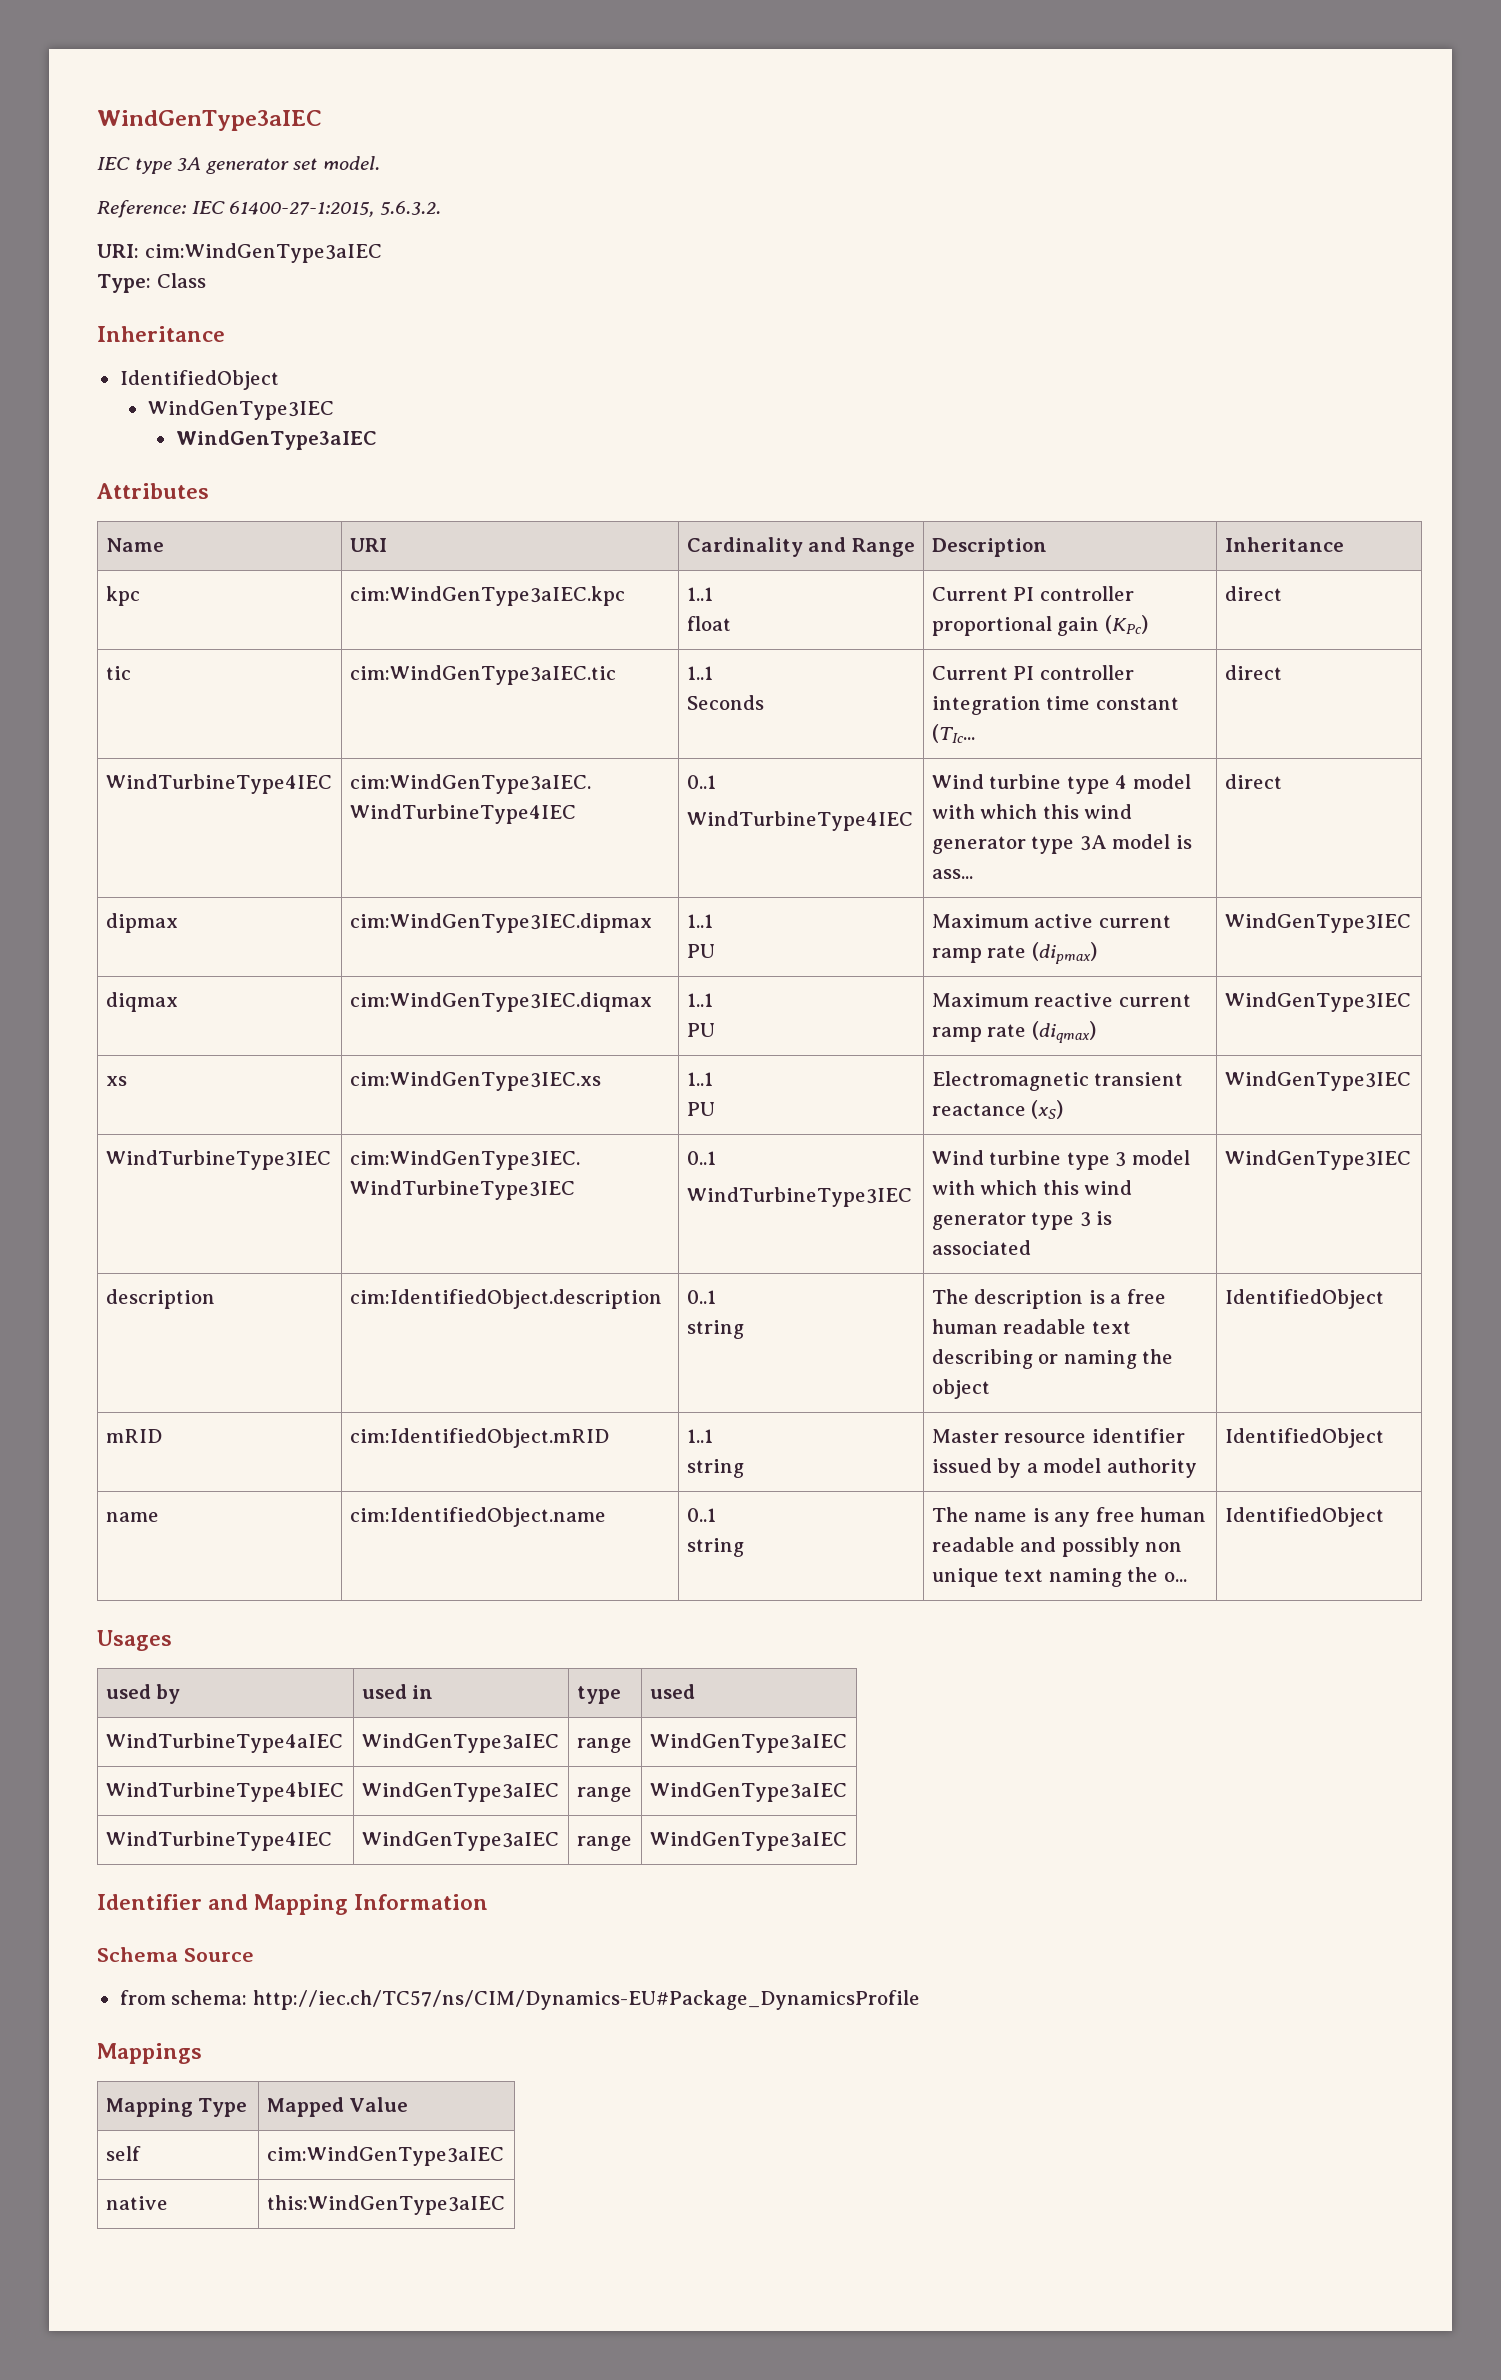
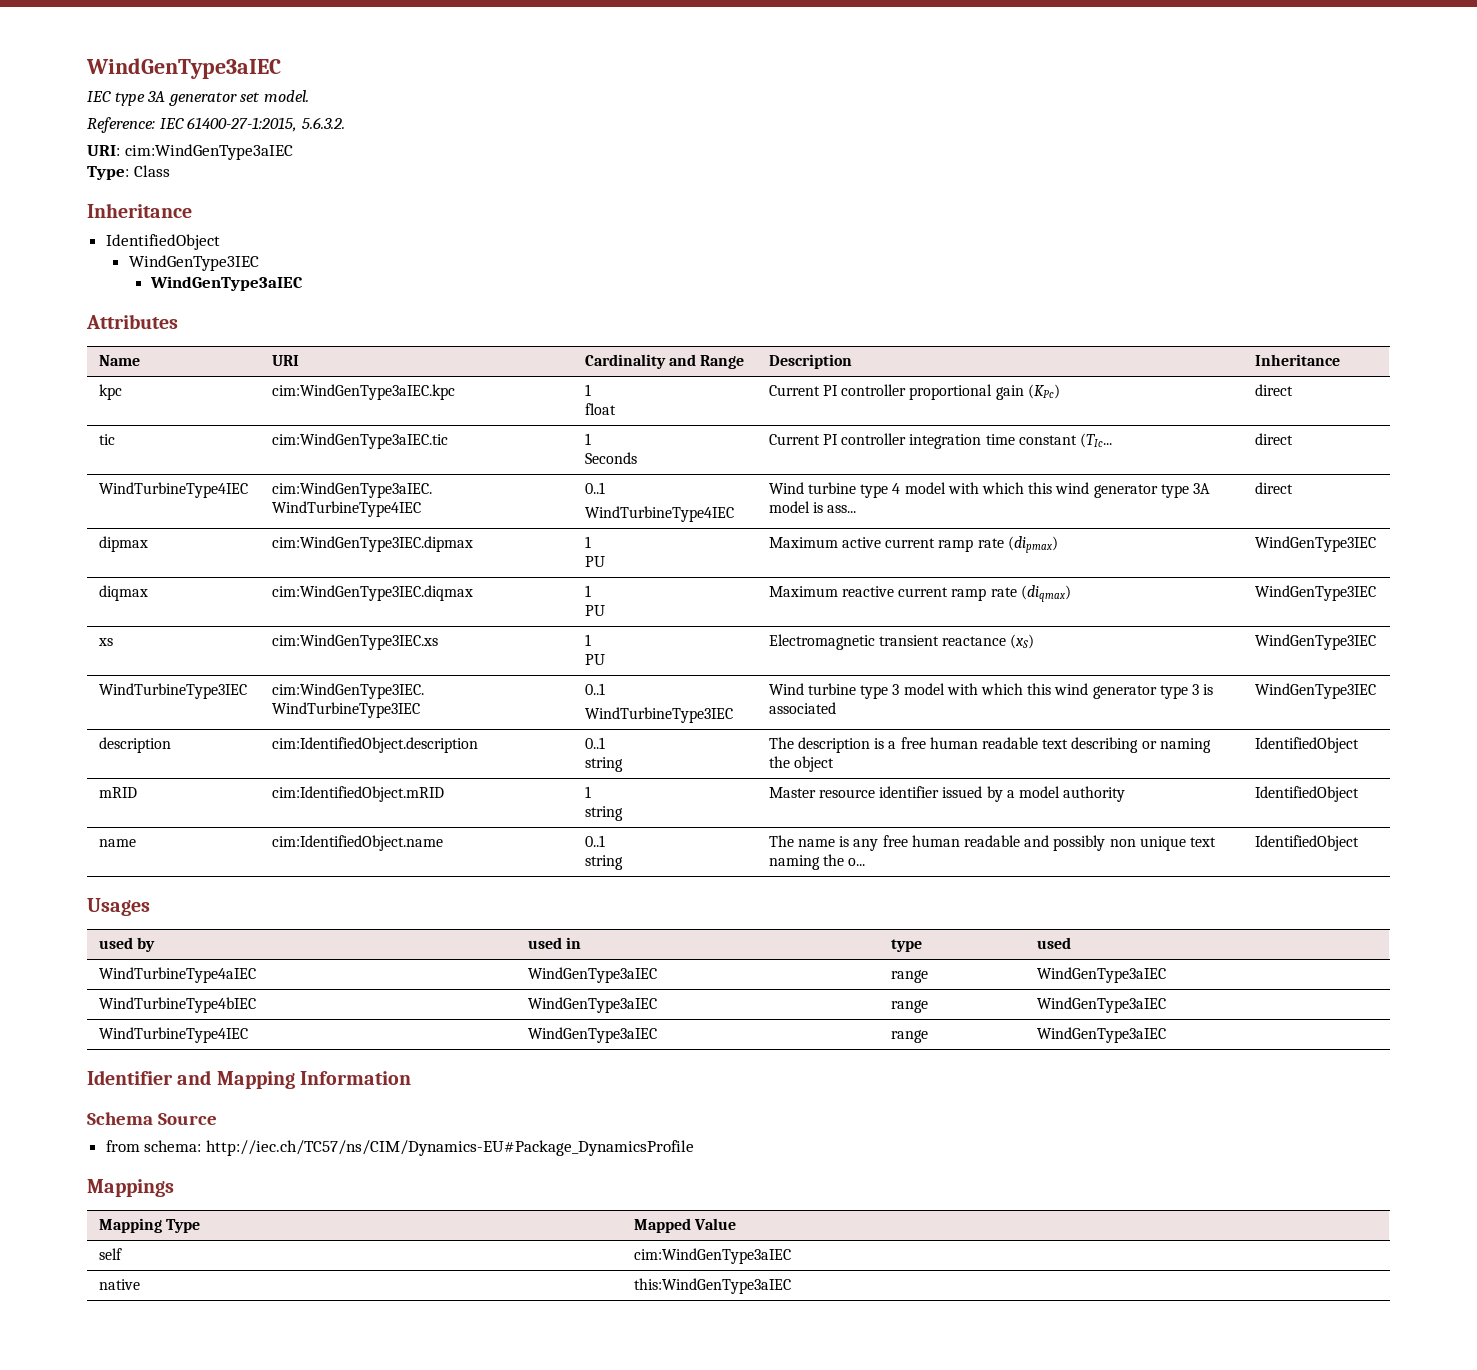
- kpc | cim:WindGenType3aIEC.kpc | 1..1
+ kpc | cim:WindGenType3aIEC.kpc | 1
- tic | cim:WindGenType3aIEC.tic | 1..1
+ tic | cim:WindGenType3aIEC.tic | 1
- dipmax | cim:WindGenType3IEC.dipmax | 1..1
+ dipmax | cim:WindGenType3IEC.dipmax | 1
- diqmax | cim:WindGenType3IEC.diqmax | 1..1
+ diqmax | cim:WindGenType3IEC.diqmax | 1
- xs | cim:WindGenType3IEC.xs | 1..1
+ xs | cim:WindGenType3IEC.xs | 1
- mRID | cim:IdentifiedObject.mRID | 1..1
+ mRID | cim:IdentifiedObject.mRID | 1

